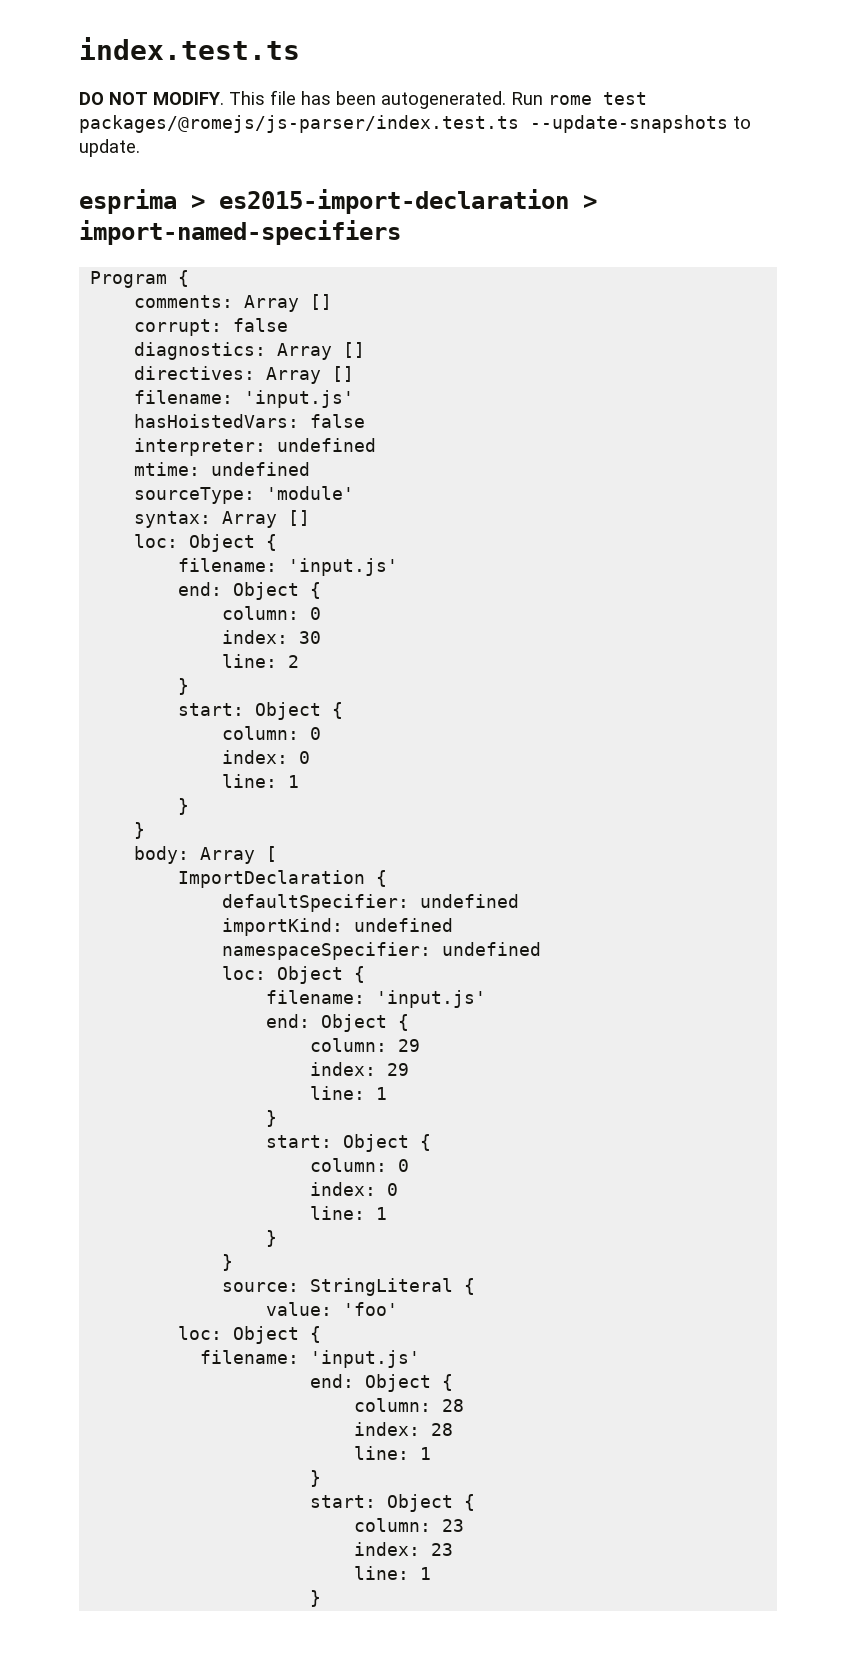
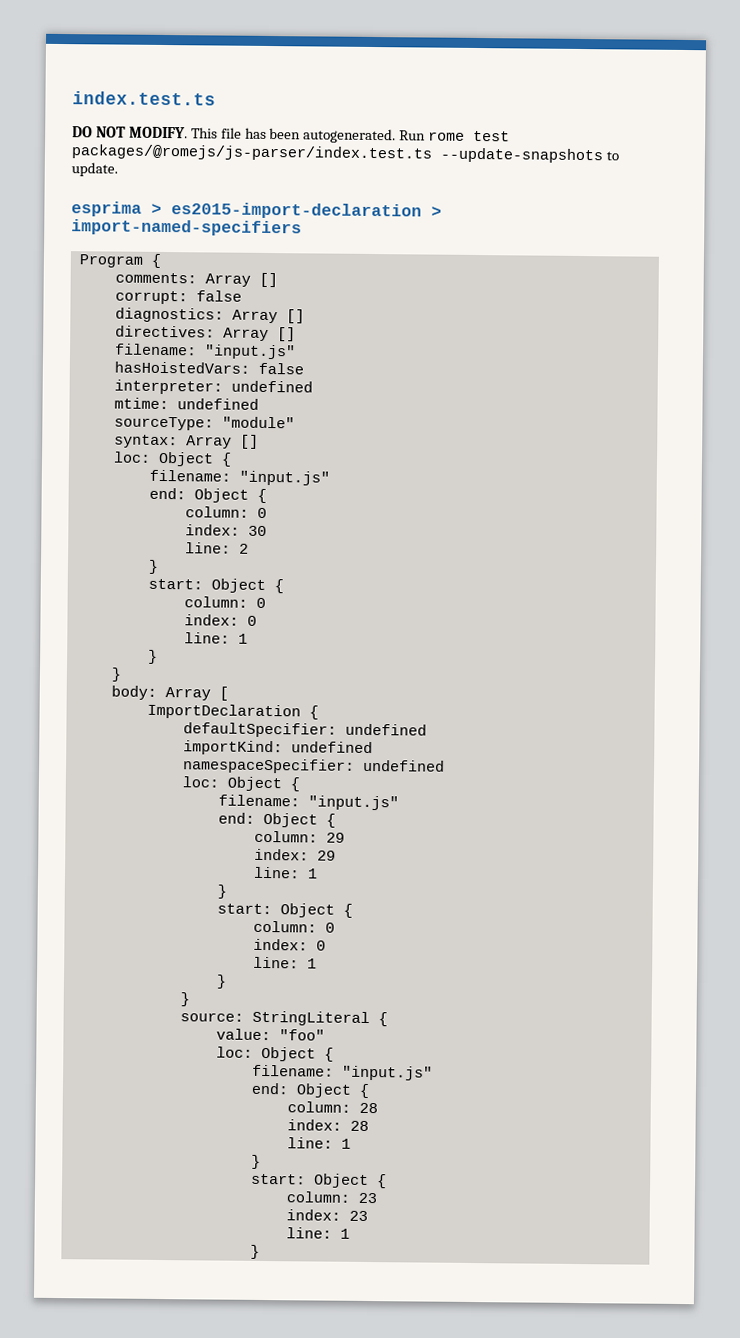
  directives: Array []
- filename: 'input.js'
+ filename: "input.js"
- sourceType: 'module'
+ sourceType: "module"
  syntax: Array []
  loc: Object {
- filename: 'input.js'
+ filename: "input.js"
  namespaceSpecifier: undefined
  loc: Object {
- filename: 'input.js'
+ filename: "input.js"
- value: 'foo'
+ value: "foo"
  loc: Object {
- filename: 'input.js'
+ filename: "input.js"

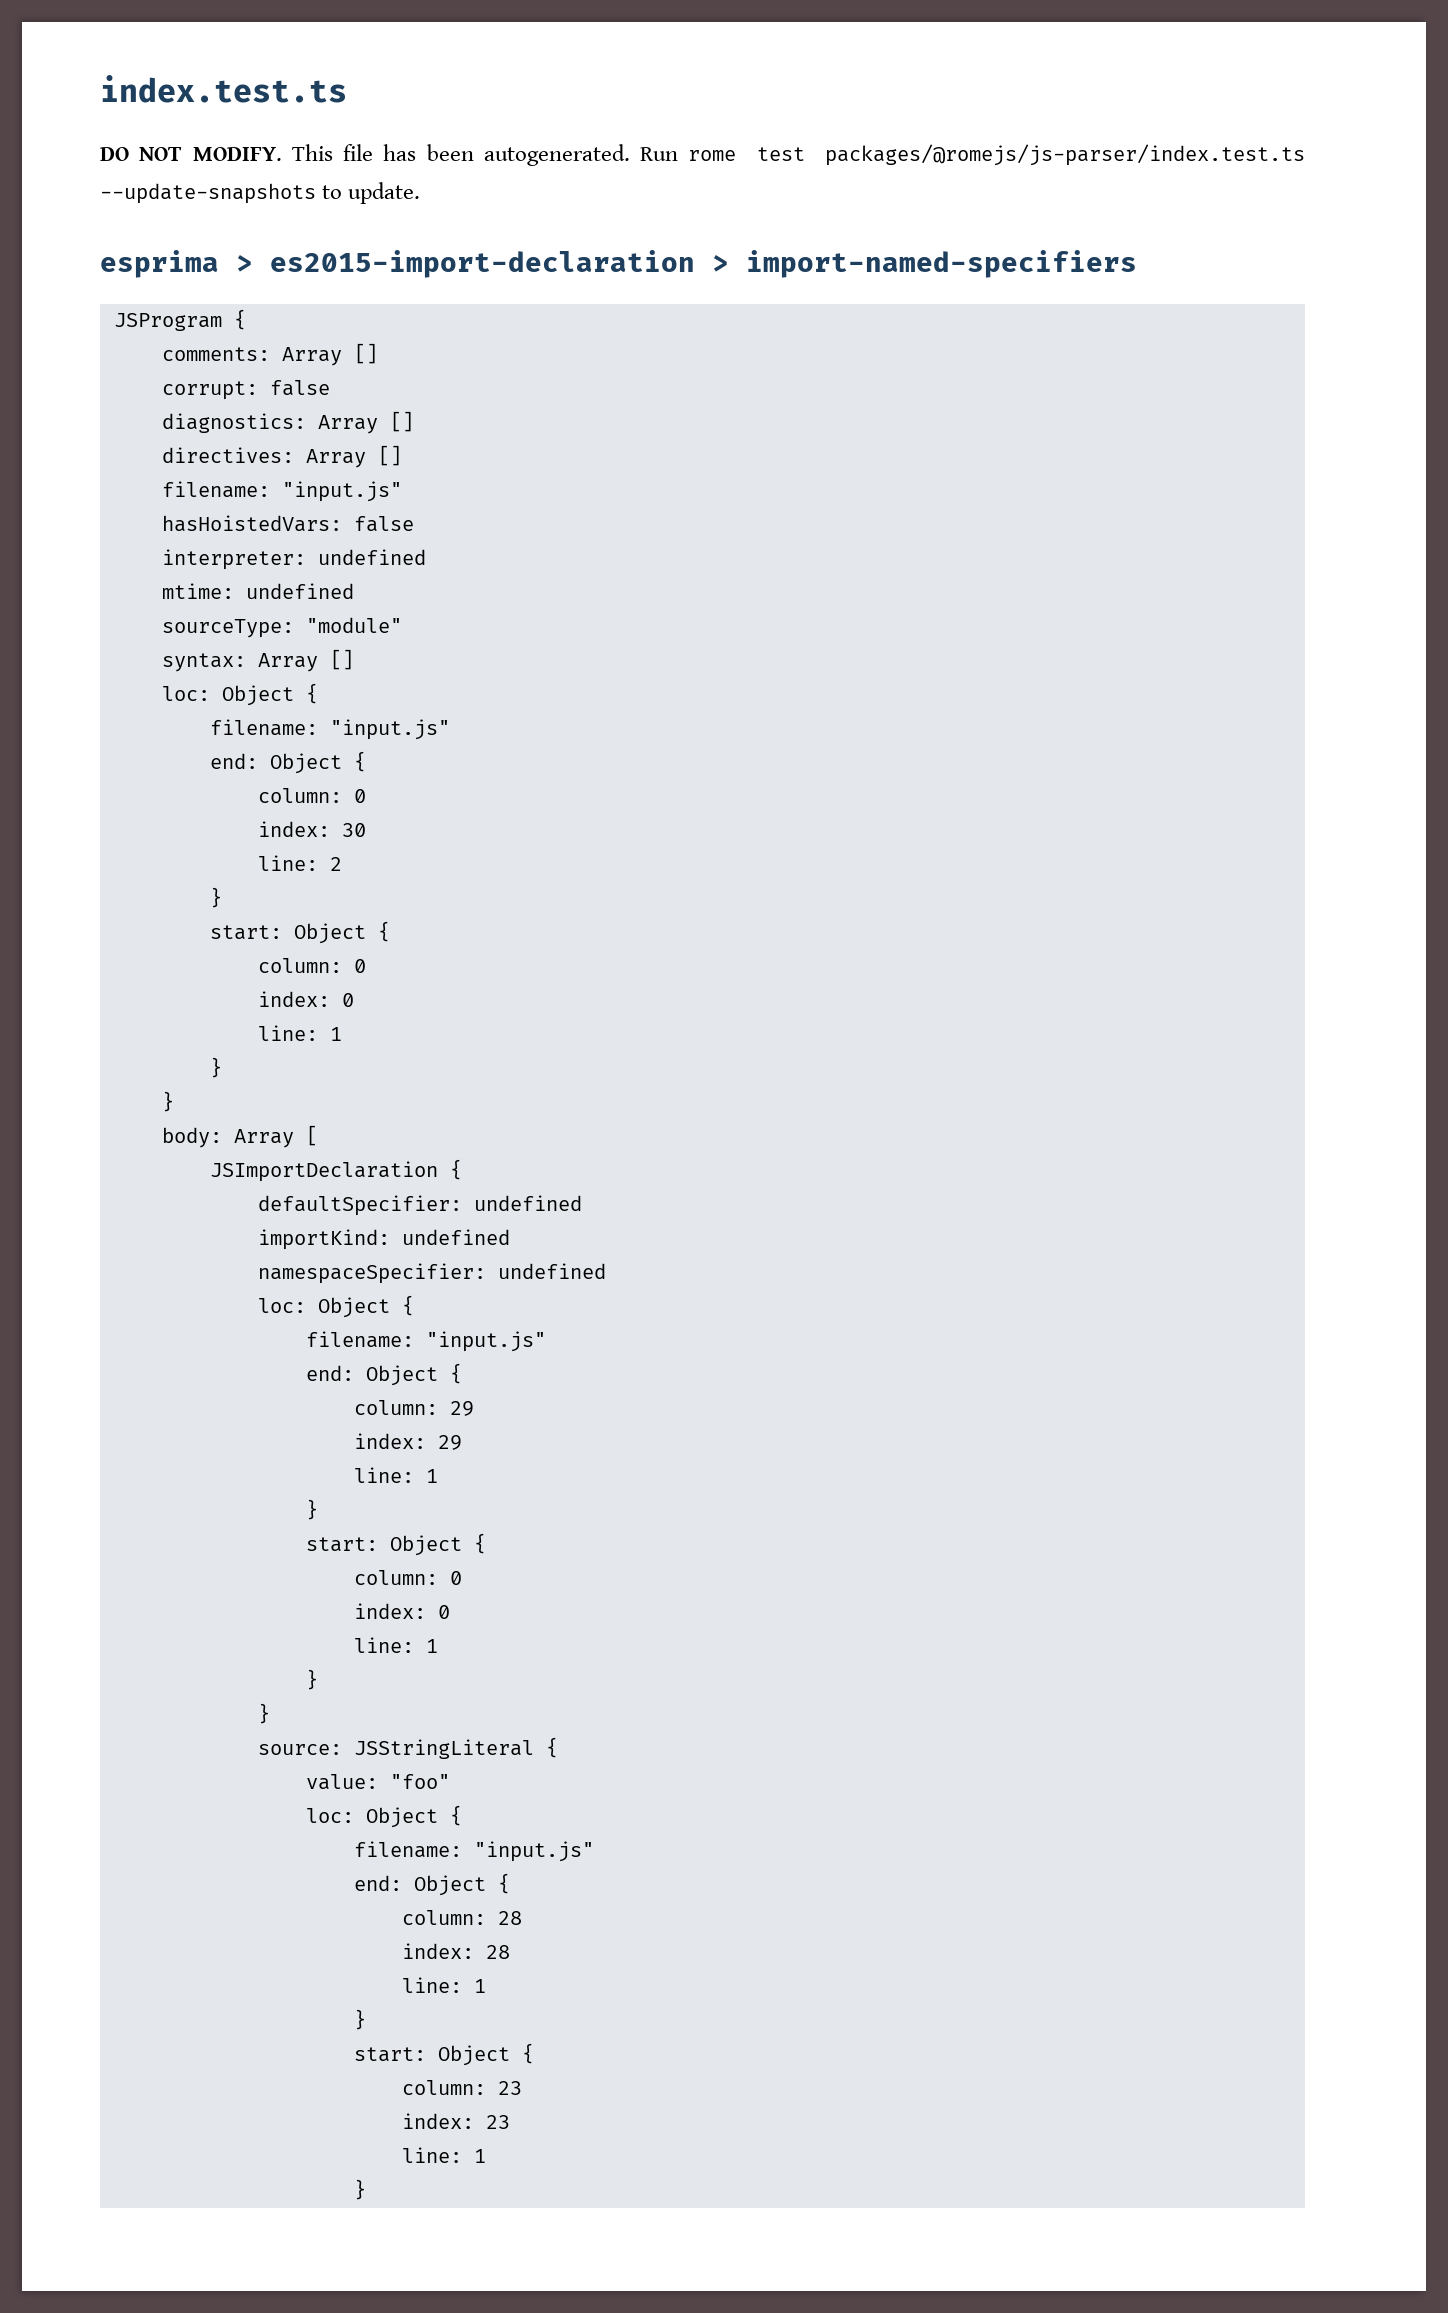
- Program {
+ JSProgram {
- ImportDeclaration {
+ JSImportDeclaration {
- source: StringLiteral {
+ source: JSStringLiteral {

